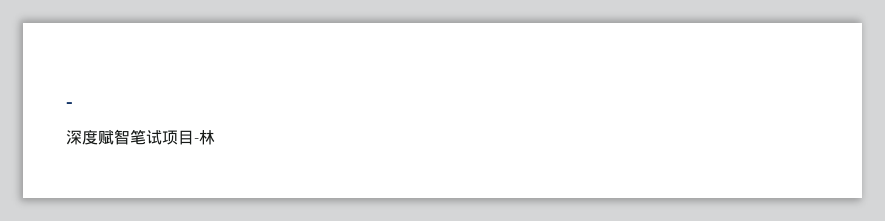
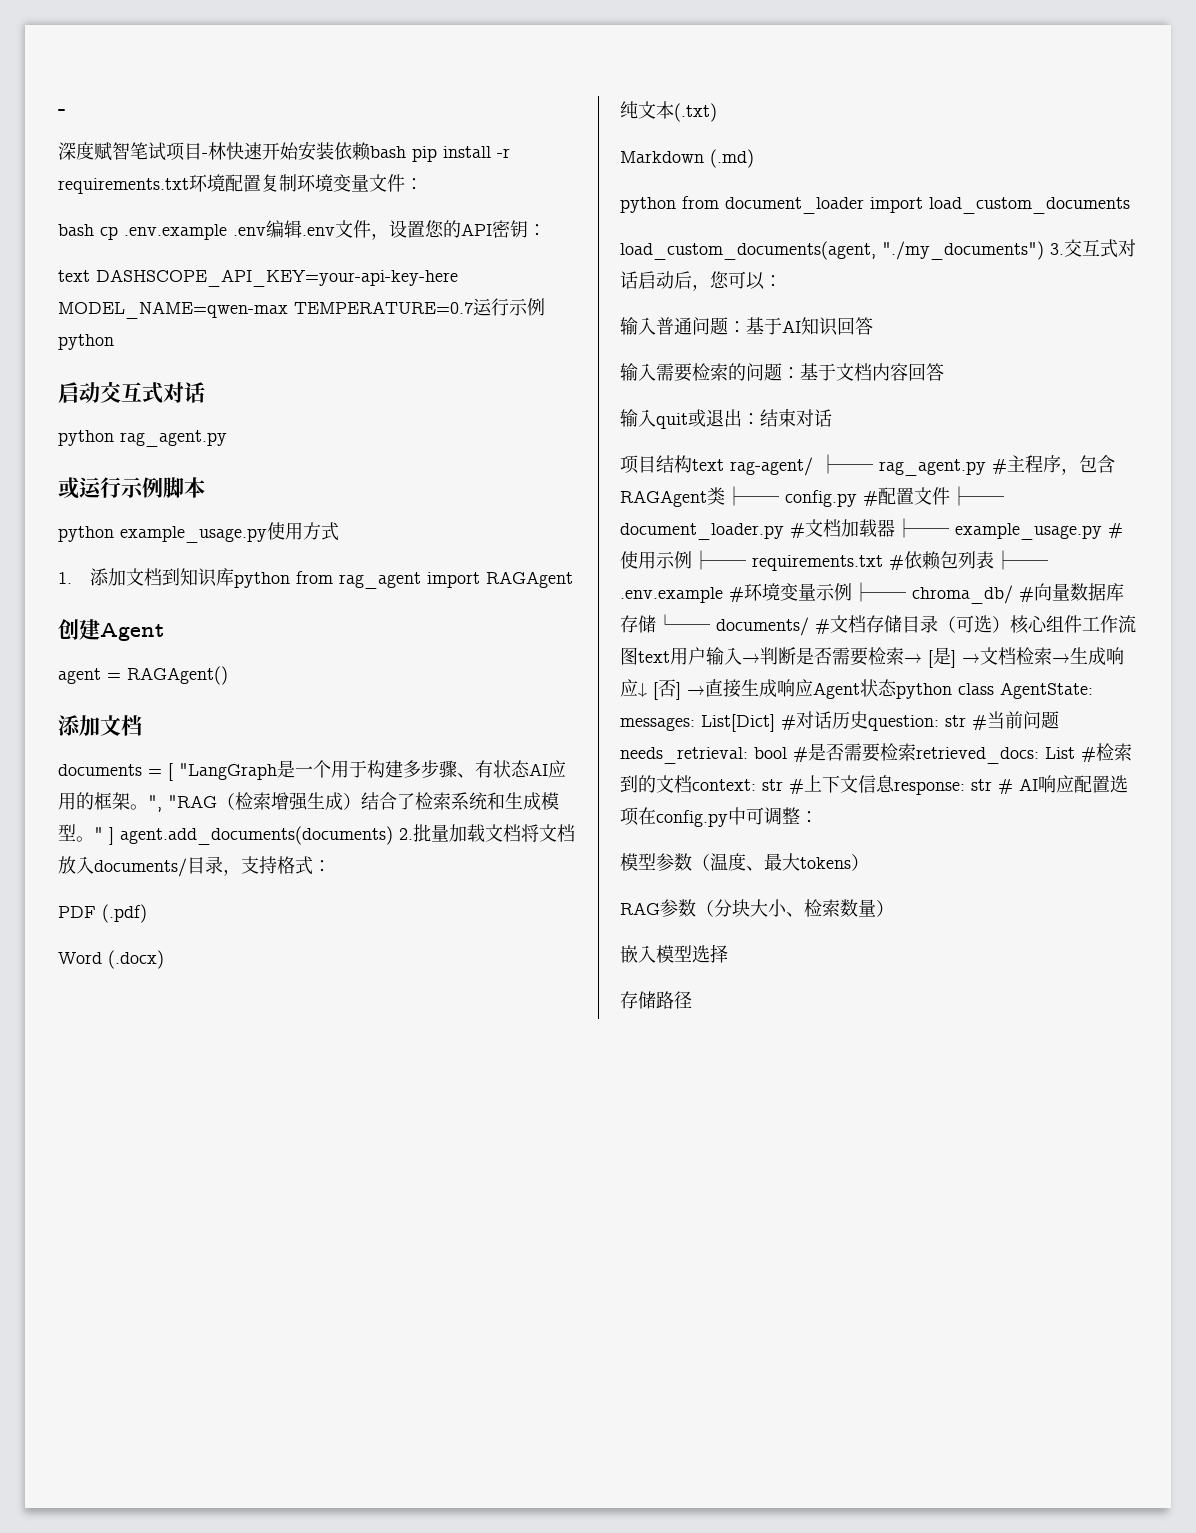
- 深度赋智笔试项目-林
+ 深度赋智笔试项目-林快速开始安装依赖bash pip install -r requirements.txt环境配置复制环境变量文件：
+ bash cp .env.example .env编辑.env文件，设置您的API密钥：
+ text DASHSCOPE_API_KEY=your-api-key-here MODEL_NAME=qwen-max TEMPERATURE=0.7运行示例python
+ 启动交互式对话
+ python rag_agent.py
+ 或运行示例脚本
+ python example_usage.py使用方式
+ 1.添加文档到知识库python from rag_agent import RAGAgent
+ 创建Agent
+ agent = RAGAgent()
+ 添加文档
+ documents = [ "LangGraph是一个用于构建多步骤、有状态AI应用的框架。", "RAG（检索增强生成）结合了检索系统和生成模型。" ] agent.add_documents(documents) 2.批量加载文档将文档放入documents/目录，支持格式：
+ PDF (.pdf)
+ Word (.docx)
+ 纯文本(.txt)
+ Markdown (.md)
+ python from document_loader import load_custom_documents
+ load_custom_documents(agent, "./my_documents") 3.交互式对话启动后，您可以：
+ 输入普通问题：基于AI知识回答
+ 输入需要检索的问题：基于文档内容回答
+ 输入quit或退出：结束对话
+ 项目结构text rag-agent/ ├── rag_agent.py #主程序，包含RAGAgent类├── config.py #配置文件├── document_loader.py #文档加载器├── example_usage.py #使用示例├── requirements.txt #依赖包列表├── .env.example #环境变量示例├── chroma_db/ #向量数据库存储└── documents/ #文档存储目录（可选）核心组件工作流图text用户输入→判断是否需要检索→ [是] →文档检索→生成响应↓ [否] →直接生成响应Agent状态python class AgentState: messages: List[Dict] #对话历史question: str #当前问题needs_retrieval: bool #是否需要检索retrieved_docs: List #检索到的文档context: str #上下文信息response: str # AI响应配置选项在config.py中可调整：
+ 模型参数（温度、最大tokens）
+ RAG参数（分块大小、检索数量）
+ 嵌入模型选择
+ 存储路径

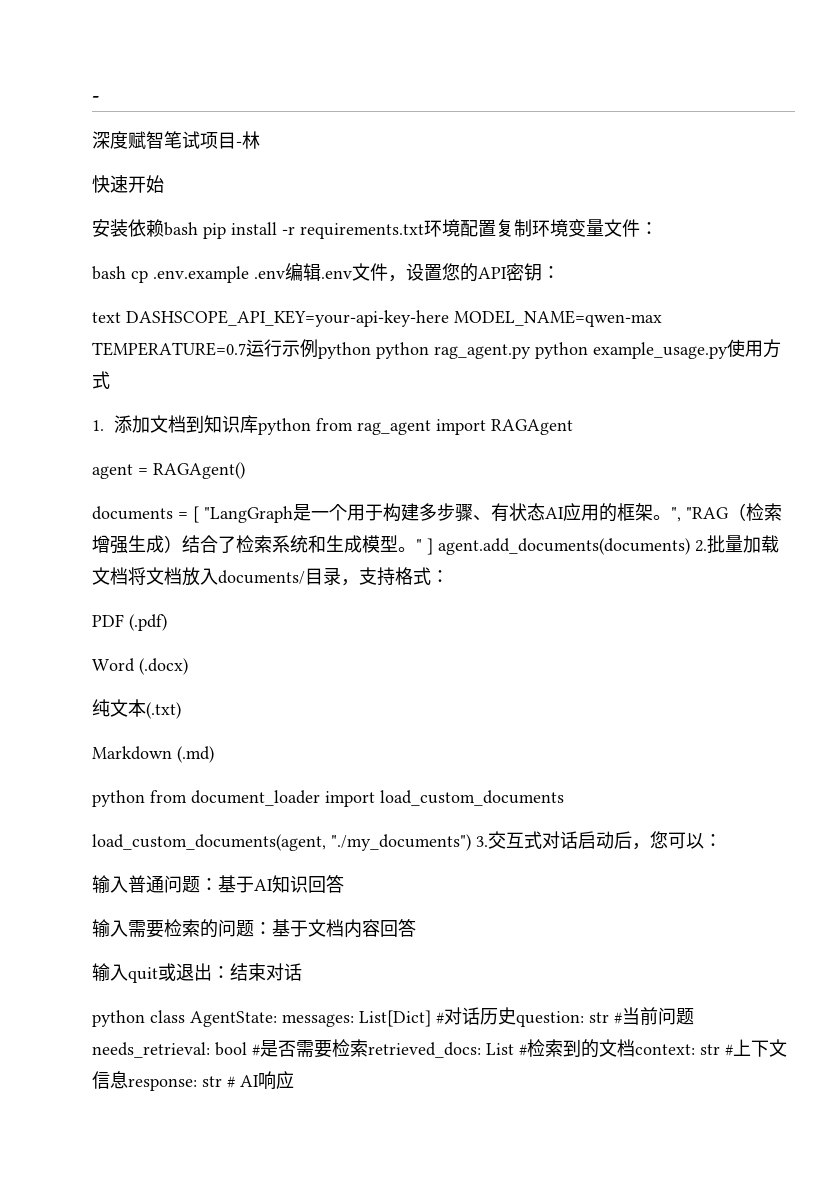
- 深度赋智笔试项目-林快速开始安装依赖bash pip install -r requirements.txt环境配置复制环境变量文件：
+ 深度赋智笔试项目-林
+ 快速开始
+ 安装依赖bash pip install -r requirements.txt环境配置复制环境变量文件：
- text DASHSCOPE_API_KEY=your-api-key-here MODEL_NAME=qwen-max TEMPERATURE=0.7运行示例python
- 启动交互式对话
- python rag_agent.py
- 或运行示例脚本
- python example_usage.py使用方式
+ text DASHSCOPE_API_KEY=your-api-key-here MODEL_NAME=qwen-max TEMPERATURE=0.7运行示例python python rag_agent.py python example_usage.py使用方式
- 创建Agent
  agent = RAGAgent()
- 添加文档
- 项目结构text rag-agent/ ├── rag_agent.py #主程序，包含RAGAgent类├── config.py #配置文件├── document_loader.py #文档加载器├── example_usage.py #使用示例├── requirements.txt #依赖包列表├── .env.example #环境变量示例├── chroma_db/ #向量数据库存储└── documents/ #文档存储目录（可选）核心组件工作流图text用户输入→判断是否需要检索→ [是] →文档检索→生成响应↓ [否] →直接生成响应Agent状态python class AgentState: messages: List[Dict] #对话历史question: str #当前问题needs_retrieval: bool #是否需要检索retrieved_docs: List #检索到的文档context: str #上下文信息response: str # AI响应配置选项在config.py中可调整：
- 模型参数（温度、最大tokens）
- RAG参数（分块大小、检索数量）
- 嵌入模型选择
- 存储路径
+ python class AgentState: messages: List[Dict] #对话历史question: str #当前问题needs_retrieval: bool #是否需要检索retrieved_docs: List #检索到的文档context: str #上下文信息response: str # AI响应

